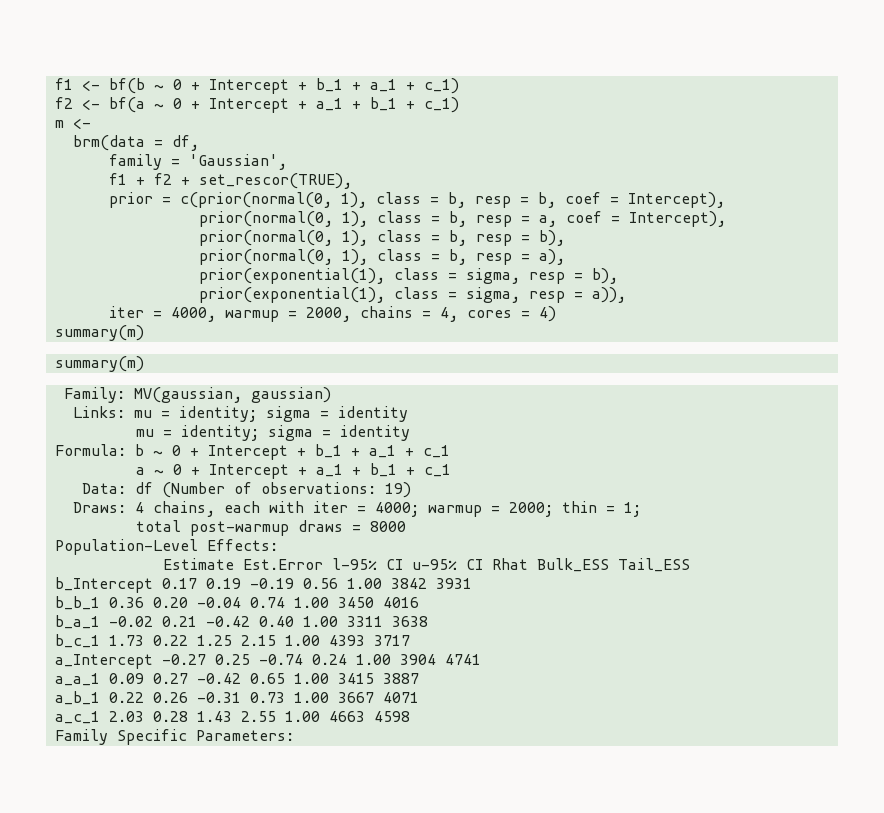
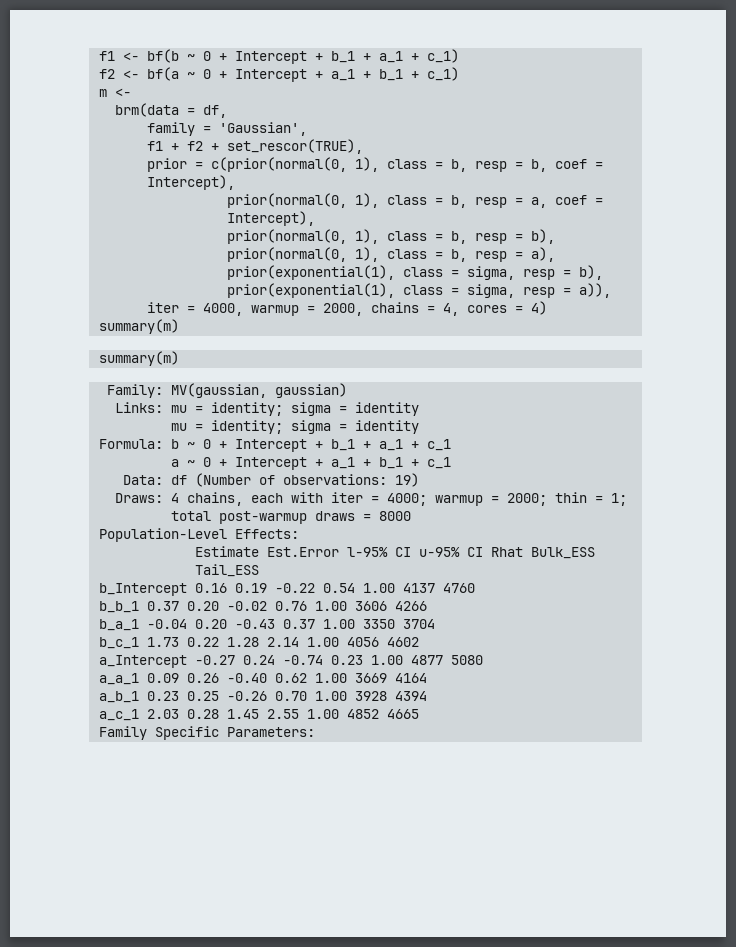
- b_Intercept 0.17 0.19 -0.19 0.56 1.00 3842 3931
- b_b_1 0.36 0.20 -0.04 0.74 1.00 3450 4016
- b_a_1 -0.02 0.21 -0.42 0.40 1.00 3311 3638
- b_c_1 1.73 0.22 1.25 2.15 1.00 4393 3717
- a_Intercept -0.27 0.25 -0.74 0.24 1.00 3904 4741
- a_a_1 0.09 0.27 -0.42 0.65 1.00 3415 3887
- a_b_1 0.22 0.26 -0.31 0.73 1.00 3667 4071
+ b_Intercept 0.16 0.19 -0.22 0.54 1.00 4137 4760
+ b_b_1 0.37 0.20 -0.02 0.76 1.00 3606 4266
+ b_a_1 -0.04 0.20 -0.43 0.37 1.00 3350 3704
+ b_c_1 1.73 0.22 1.28 2.14 1.00 4056 4602
+ a_Intercept -0.27 0.24 -0.74 0.23 1.00 4877 5080
+ a_a_1 0.09 0.26 -0.40 0.62 1.00 3669 4164
+ a_b_1 0.23 0.25 -0.26 0.70 1.00 3928 4394
- a_c_1 2.03 0.28 1.43 2.55 1.00 4663 4598
+ a_c_1 2.03 0.28 1.45 2.55 1.00 4852 4665

